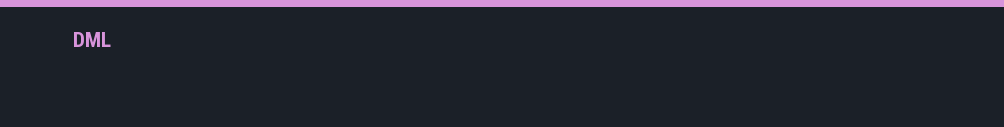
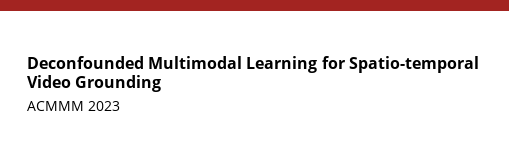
- DML
+ Deconfounded Multimodal Learning for Spatio-temporal Video Grounding
+ ACMMM 2023

